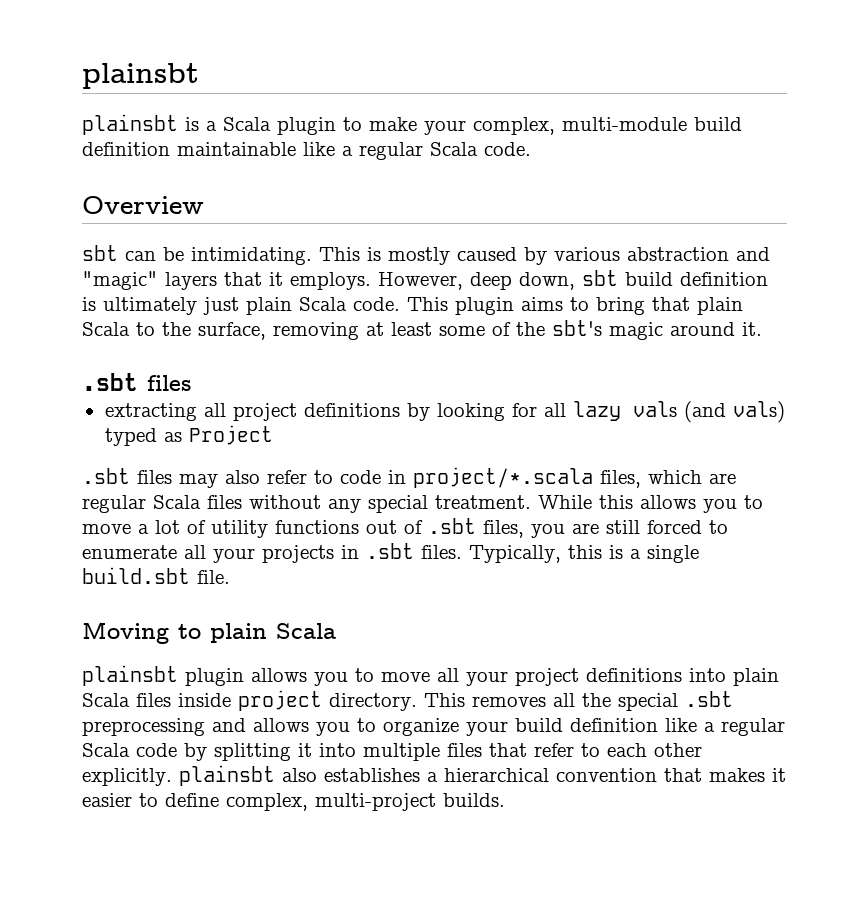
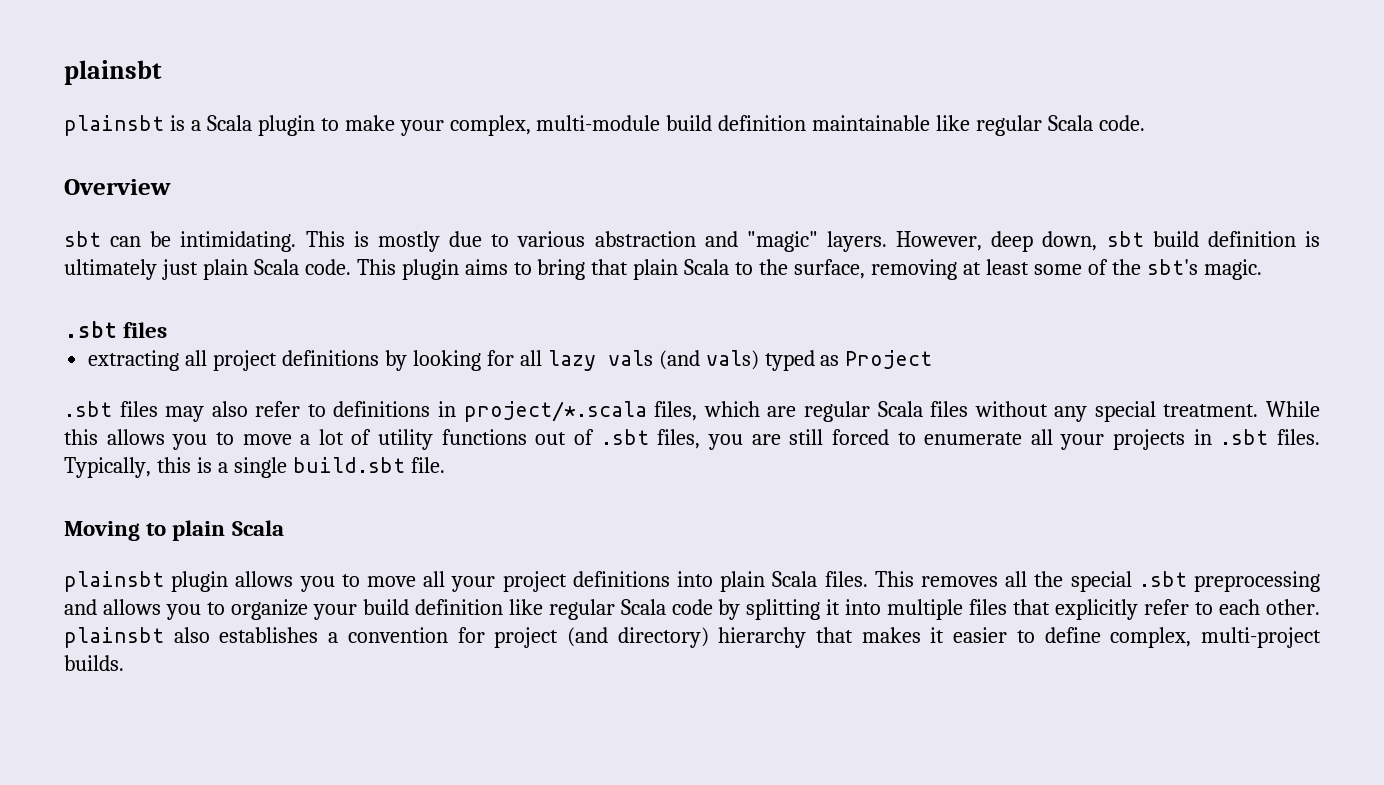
- plainsbt is a Scala plugin to make your complex, multi-module build definition maintainable like a regular Scala code.
+ plainsbt is a Scala plugin to make your complex, multi-module build definition maintainable like regular Scala code.
- This is mostly caused by various abstraction and "magic" layers that it employs.
+ This is mostly due to various abstraction and "magic" layers.
- This plugin aims to bring that plain Scala to the surface, removing at least some of the sbt's magic around it.
+ This plugin aims to bring that plain Scala to the surface, removing at least some of the sbt's magic.
- .sbt files may also refer to code in project/*.scala files, which are regular Scala files without any special treatment.
+ .sbt files may also refer to definitions in project/*.scala files, which are regular Scala files without any special treatment.
- plainsbt plugin allows you to move all your project definitions into plain Scala files inside project directory.
+ plainsbt plugin allows you to move all your project definitions into plain Scala files.
- This removes all the special .sbt preprocessing and allows you to organize your build definition like a regular Scala code by splitting it into multiple files that refer to each other explicitly. plainsbt also establishes a hierarchical convention that makes it easier to define complex, multi-project builds.
+ This removes all the special .sbt preprocessing and allows you to organize your build definition like regular Scala code by splitting it into multiple files that explicitly refer to each other. plainsbt also establishes a convention for project (and directory) hierarchy that makes it easier to define complex, multi-project builds.

